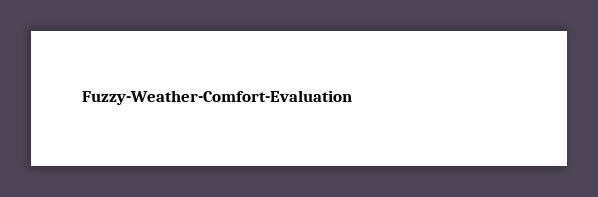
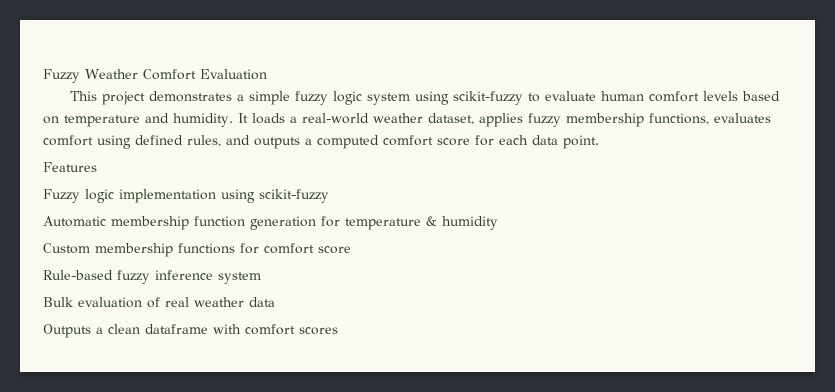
- Fuzzy-Weather-Comfort-Evaluation
+ Fuzzy Weather Comfort Evaluation
+ This project demonstrates a simple fuzzy logic system using scikit-fuzzy to evaluate human comfort levels based on temperature and humidity. It loads a real-world weather dataset, applies fuzzy membership functions, evaluates comfort using defined rules, and outputs a computed comfort score for each data point.
+ Features
+ Fuzzy logic implementation using scikit-fuzzy
+ Automatic membership function generation for temperature & humidity
+ Custom membership functions for comfort score
+ Rule-based fuzzy inference system
+ Bulk evaluation of real weather data
+ Outputs a clean dataframe with comfort scores

